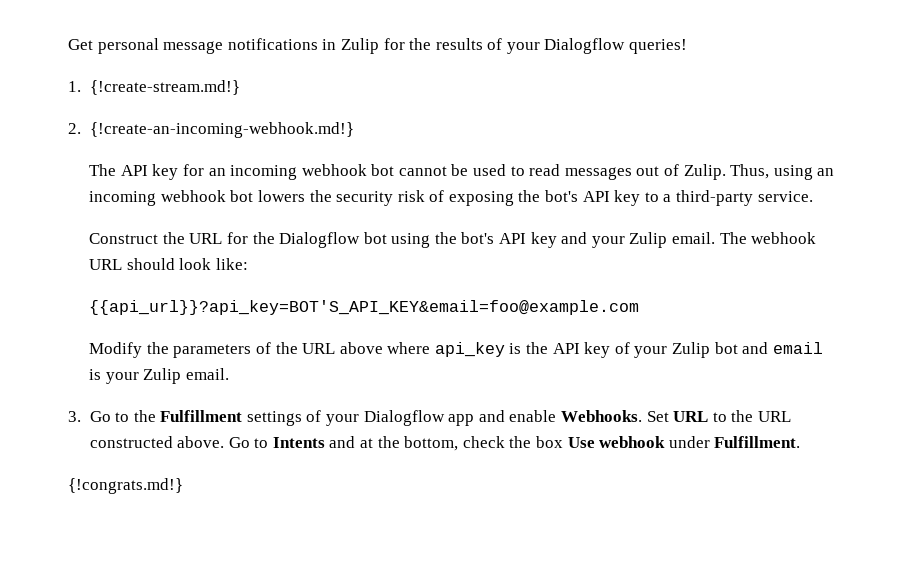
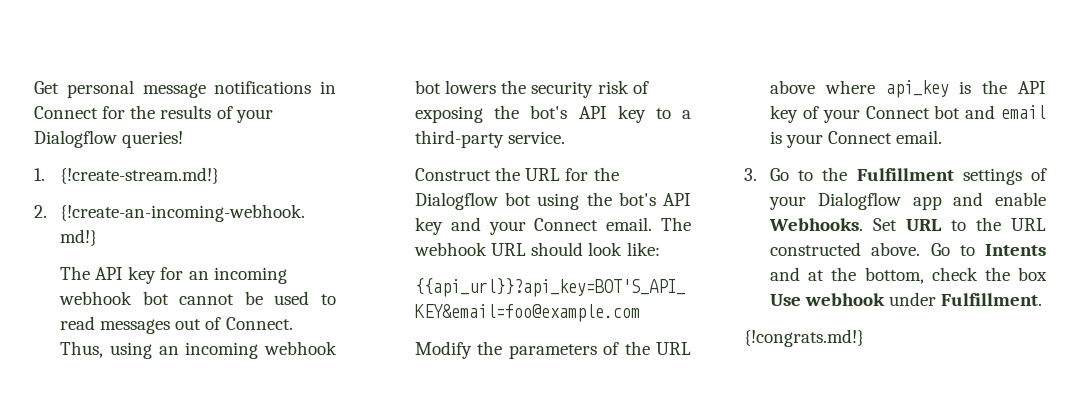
- Get personal message notifications in Zulip for the results of your Dialogflow queries!
+ Get personal message notifications in Connect for the results of your Dialogflow queries!
- The API key for an incoming webhook bot cannot be used to read messages out of Zulip.
+ The API key for an incoming webhook bot cannot be used to read messages out of Connect.
- Construct the URL for the Dialogflow bot using the bot's API key and your Zulip email.
+ Construct the URL for the Dialogflow bot using the bot's API key and your Connect email.
- Modify the parameters of the URL above where api_key is the API key of your Zulip bot and email is your Zulip email.
+ Modify the parameters of the URL above where api_key is the API key of your Connect bot and email is your Connect email.

